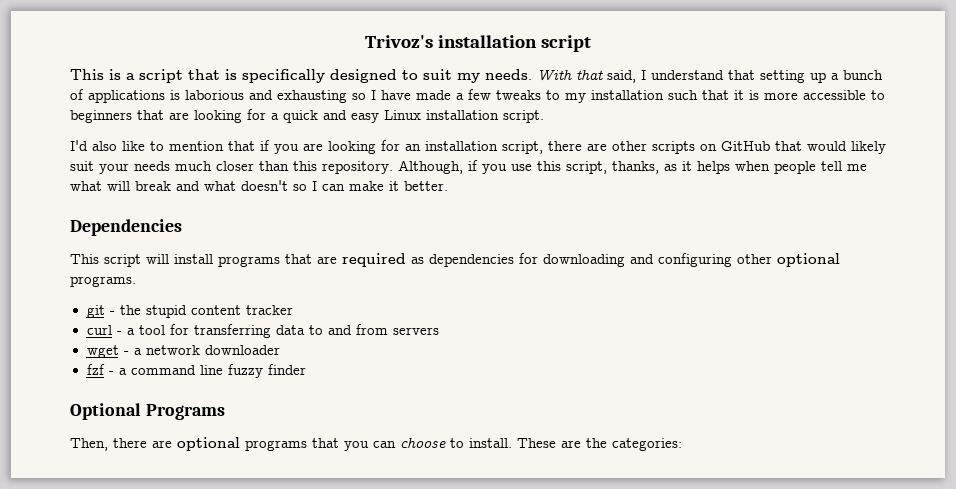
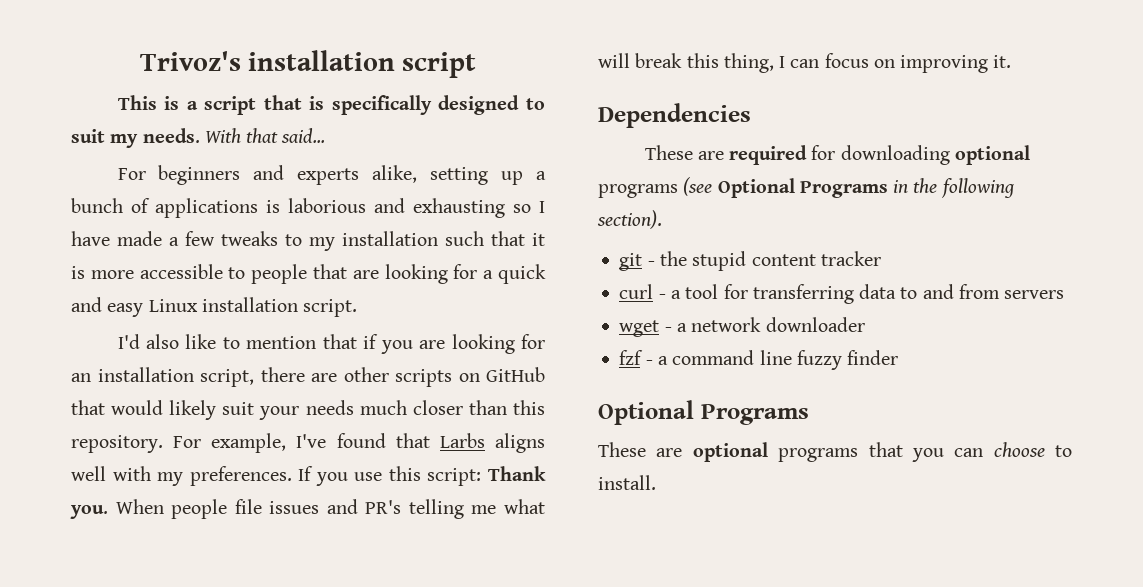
- With that said, I understand that setting up a bunch of applications is laborious and exhausting so I have made a few tweaks to my installation such that it is more accessible to beginners that are looking for a quick and easy Linux installation script.
+ With that said...
+ For beginners and experts alike, setting up a bunch of applications is laborious and exhausting so I have made a few tweaks to my installation such that it is more accessible to people that are looking for a quick and easy Linux installation script.
- Although, if you use this script, thanks, as it helps when people tell me what will break and what doesn't so I can make it better.
+ For example, I've found that Larbs aligns well with my preferences. If you use this script: Thank you. When people file issues and PR's telling me what will break this thing, I can focus on improving it.
  Dependencies
- This script will install programs that are required as dependencies for downloading and configuring other optional programs.
+ These are required for downloading optional programs (see Optional Programs in the following section).
- Then, there are optional programs that you can choose to install. These are the categories:
+ These are optional programs that you can choose to install.

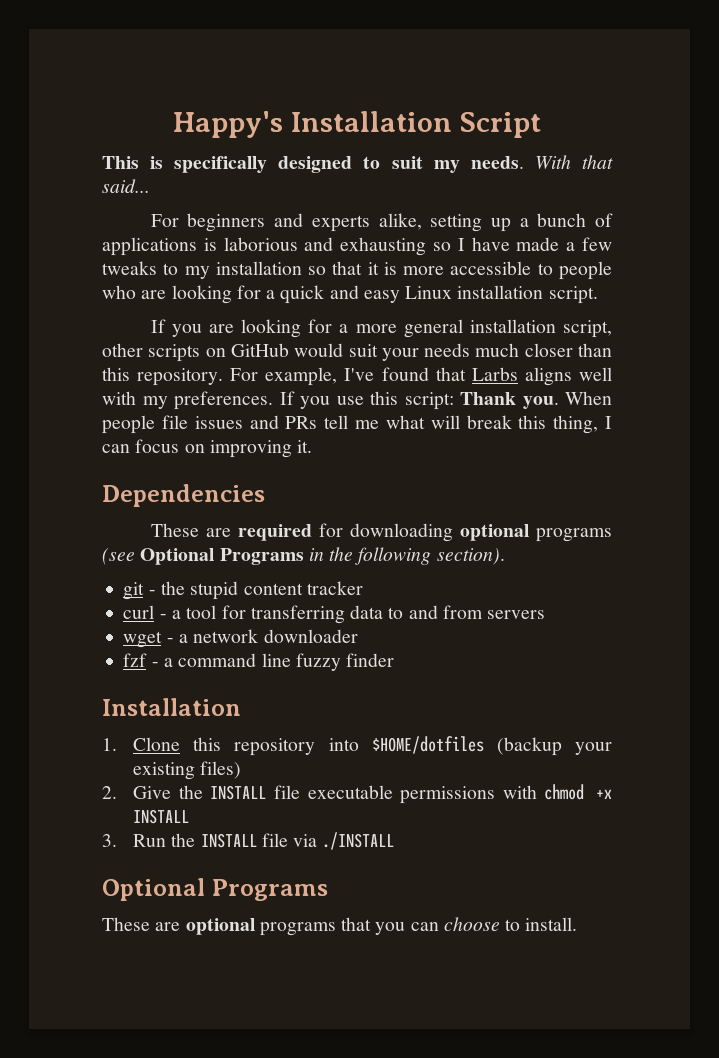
- Trivoz's installation script
+ Happy's Installation Script
- This is a script that is specifically designed to suit my needs.
+ This is specifically designed to suit my needs.
- For beginners and experts alike, setting up a bunch of applications is laborious and exhausting so I have made a few tweaks to my installation such that it is more accessible to people that are looking for a quick and easy Linux installation script.
+ For beginners and experts alike, setting up a bunch of applications is laborious and exhausting so I have made a few tweaks to my installation so that it is more accessible to people who are looking for a quick and easy Linux installation script.
- I'd also like to mention that if you are looking for an installation script, there are other scripts on GitHub that would likely suit your needs much closer than this repository.
+ If you are looking for a more general installation script, other scripts on GitHub would suit your needs much closer than this repository.
- When people file issues and PR's telling me what will break this thing, I can focus on improving it.
+ When people file issues and PRs tell me what will break this thing, I can focus on improving it.
  fzf - a command line fuzzy finder
+ Installation
+ 1. Clone this repository into $HOME/dotfiles (backup your existing files)
+ 2. Give the INSTALL file executable permissions with chmod +x INSTALL
+ 3. Run the INSTALL file via ./INSTALL

